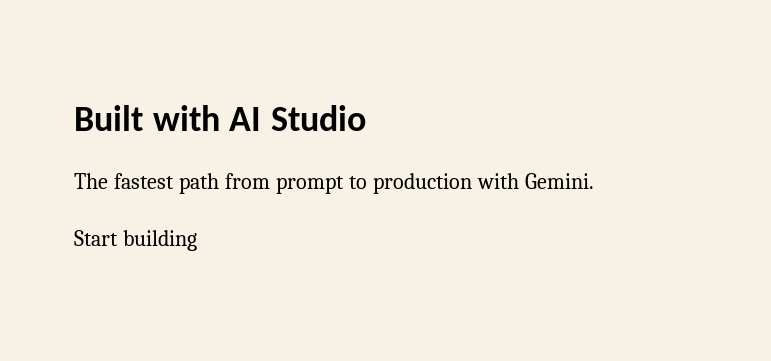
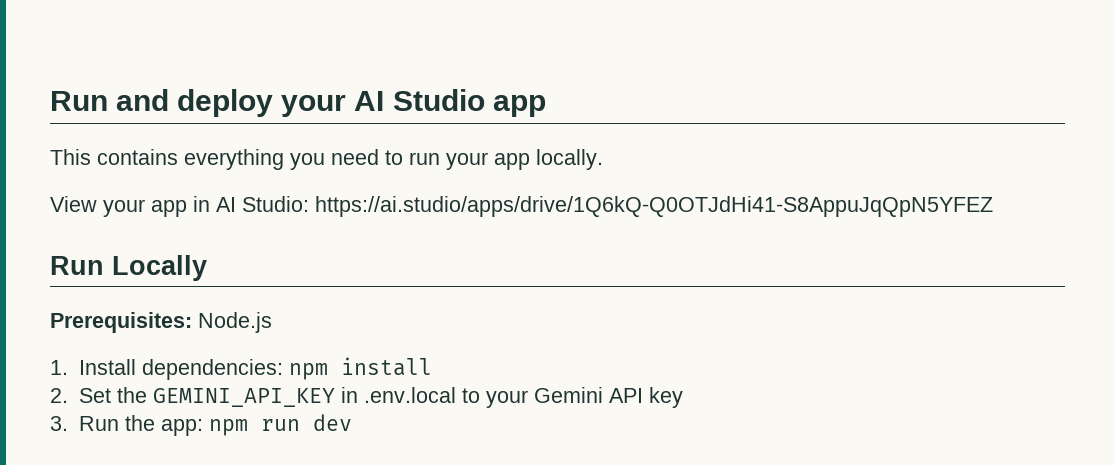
- Built with AI Studio
- The fastest path from prompt to production with Gemini.
- Start building
+ Run and deploy your AI Studio app
+ This contains everything you need to run your app locally.
+ View your app in AI Studio: https://ai.studio/apps/drive/1Q6kQ-Q0OTJdHi41-S8AppuJqQpN5YFEZ
+ Run Locally
+ Prerequisites: Node.js
+ 1. Install dependencies: npm install
+ 2. Set the GEMINI_API_KEY in .env.local to your Gemini API key
+ 3. Run the app: npm run dev

